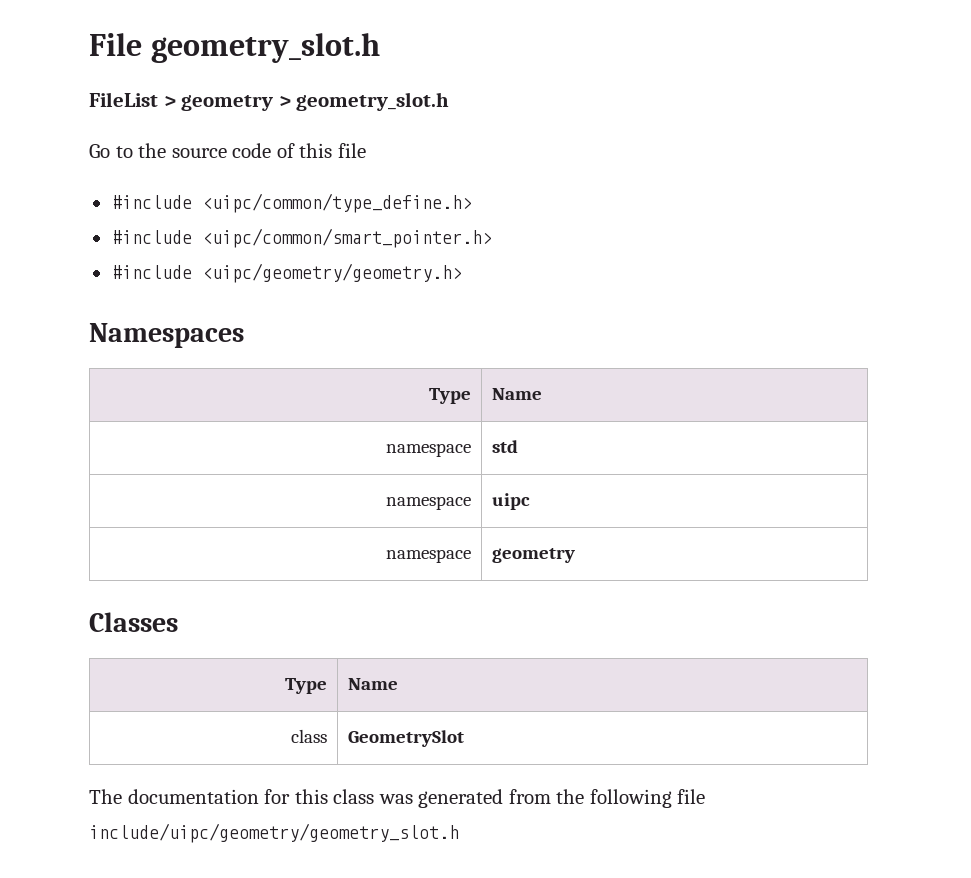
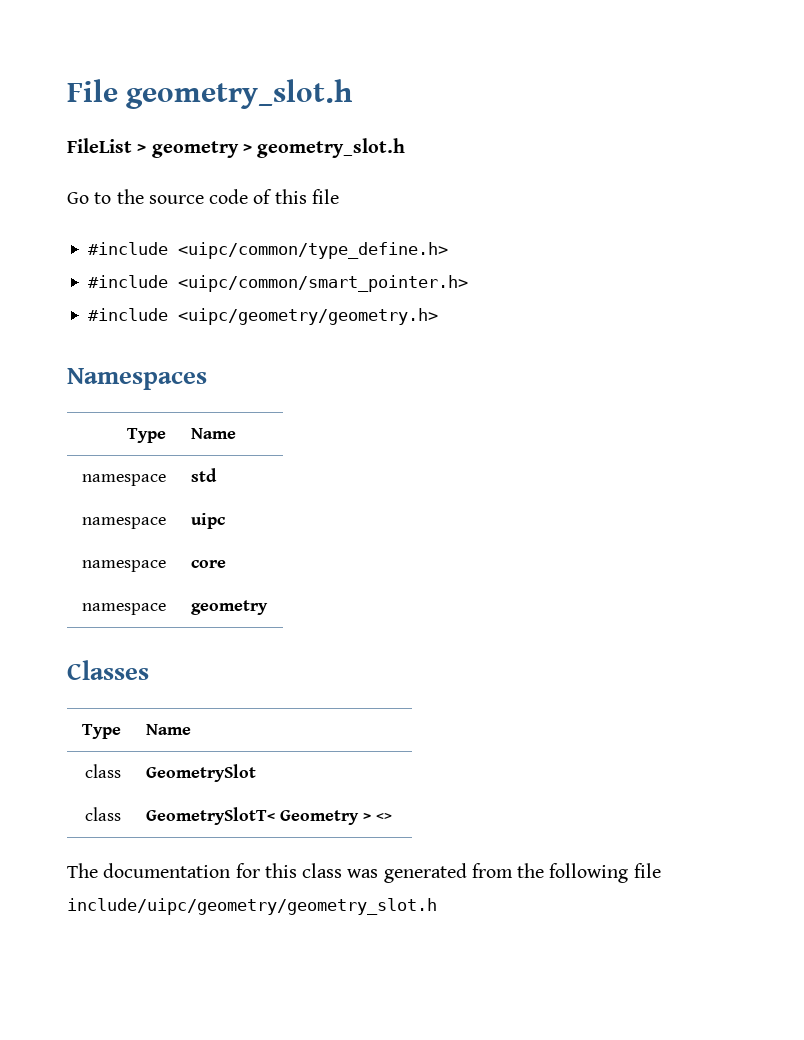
+ namespace | core
+ class | GeometrySlotT< Geometry > <>

